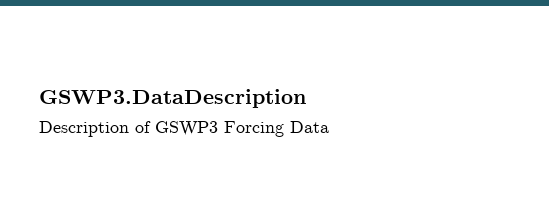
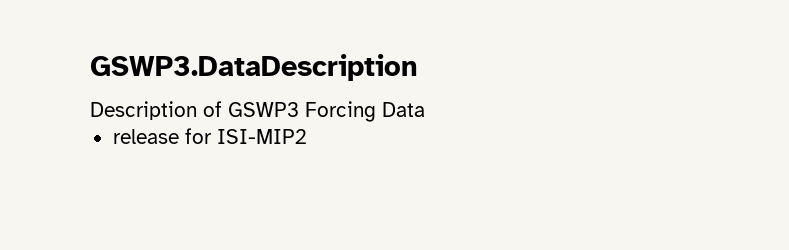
+ release for ISI-MIP2

